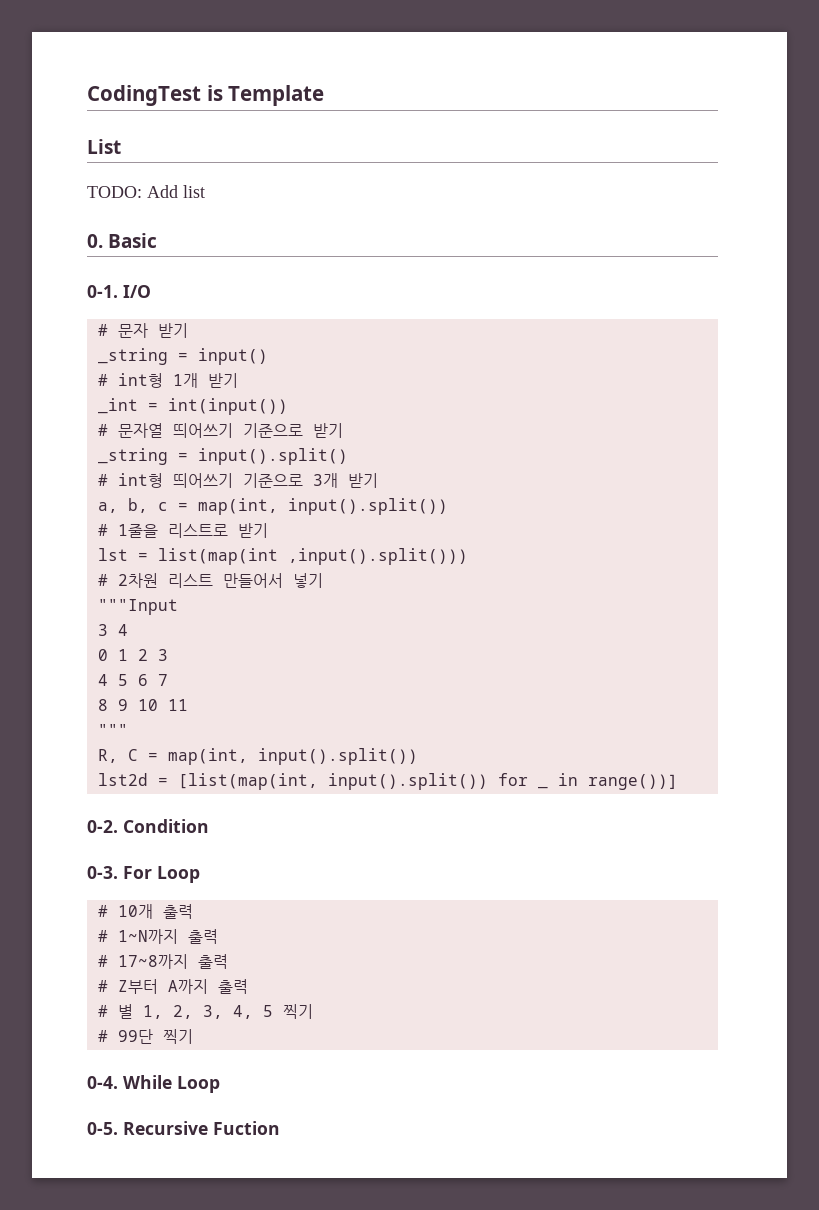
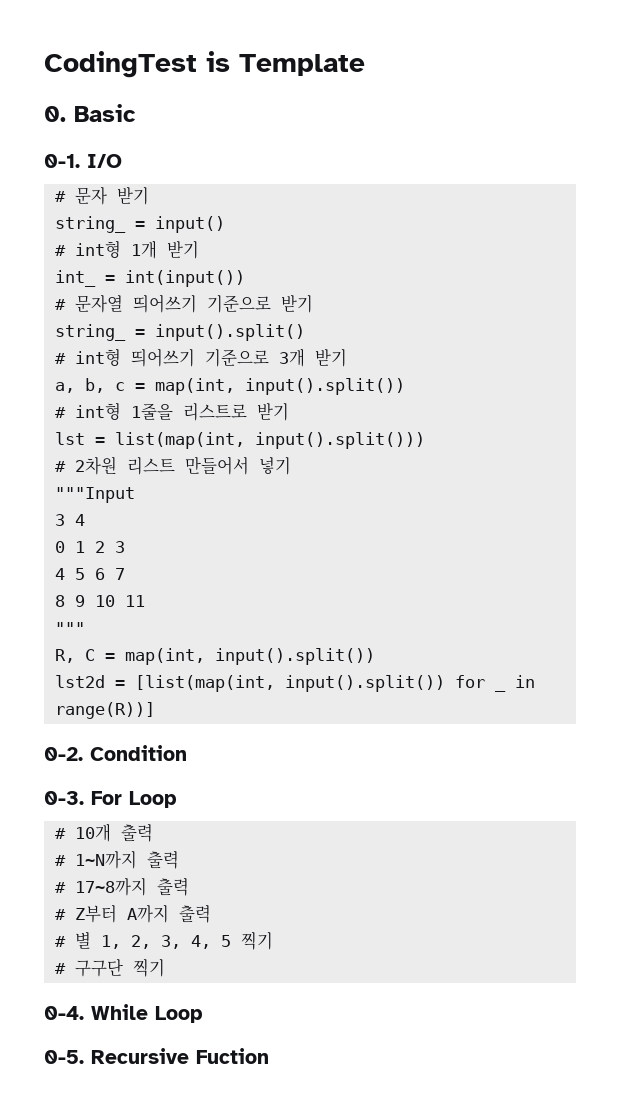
- List
- TODO: Add list
- _string = input()
+ string_ = input()
- _int = int(input())
+ int_ = int(input())
- _string = input().split()
+ string_ = input().split()
- # 1줄을 리스트로 받기
+ # int형 1줄을 리스트로 받기
- lst = list(map(int ,input().split()))
+ lst = list(map(int, input().split()))
- lst2d = [list(map(int, input().split()) for _ in range())]
+ lst2d = [list(map(int, input().split()) for _ in range(R))]
- # 99단 찍기
+ # 구구단 찍기

